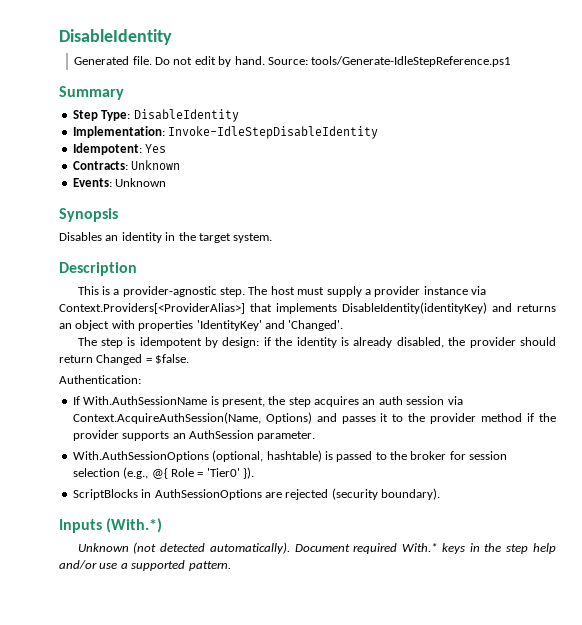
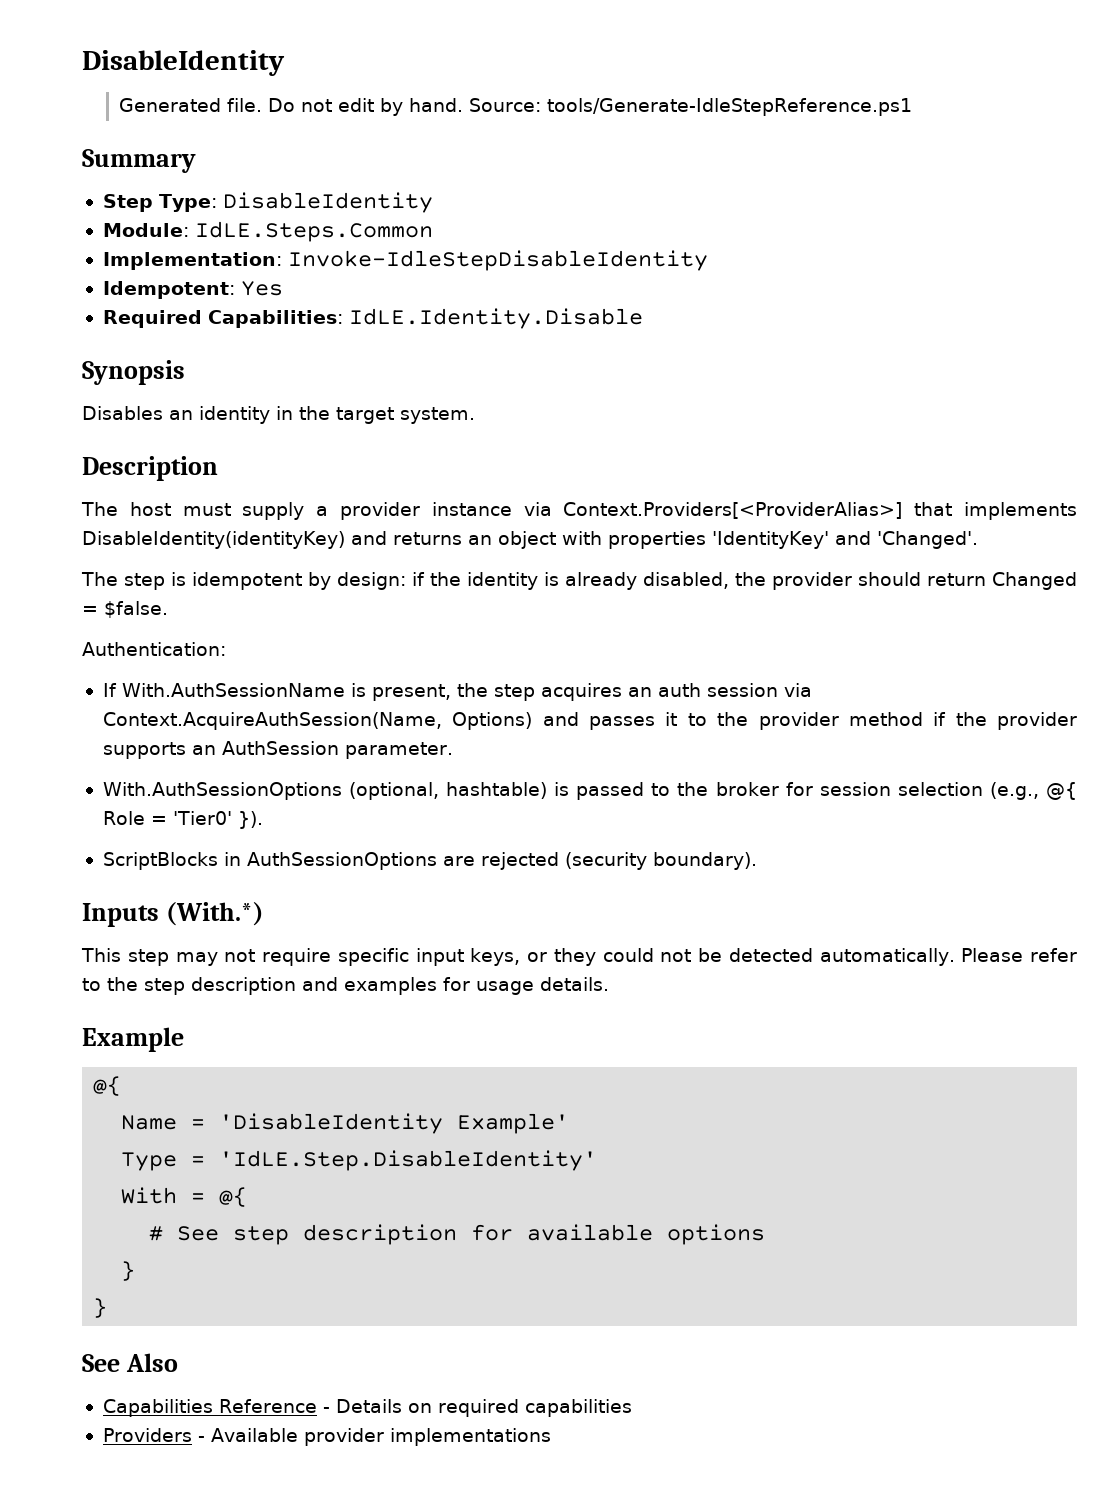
+ Module: IdLE.Steps.Common
- Contracts: Unknown
- Events: Unknown
+ Required Capabilities: IdLE.Identity.Disable
- This is a provider-agnostic step.
- Unknown (not detected automatically). Document required With.* keys in the step help and/or use a supported pattern.
+ This step may not require specific input keys, or they could not be detected automatically. Please refer to the step description and examples for usage details.
+ Example
+ @{
+ Name = 'DisableIdentity Example'
+ Type = 'IdLE.Step.DisableIdentity'
+ With = @{
+ # See step description for available options
+ }
+ }
+ See Also
+ Capabilities Reference - Details on required capabilities
+ Providers - Available provider implementations

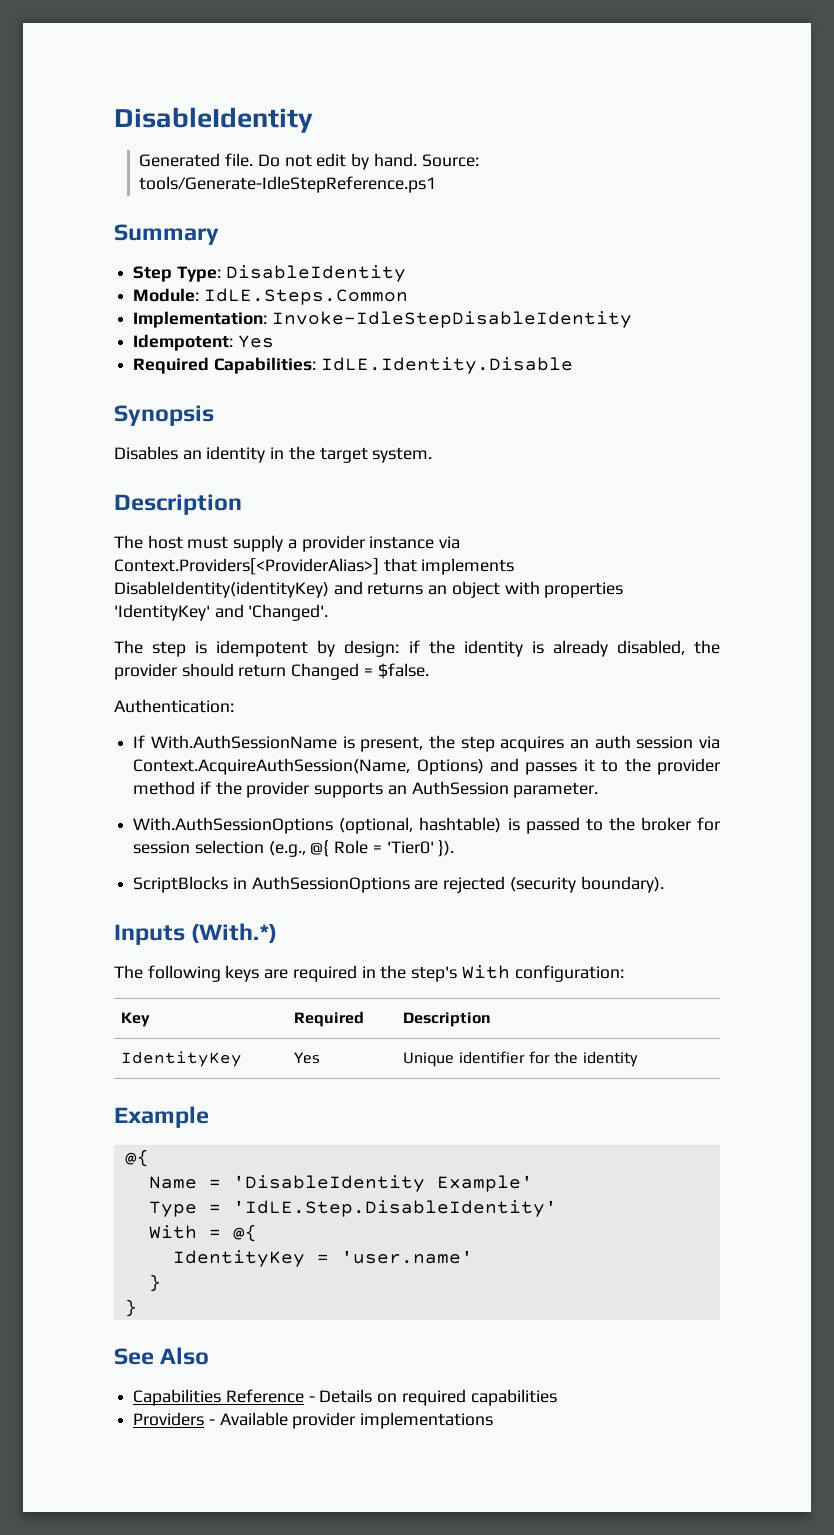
- This step may not require specific input keys, or they could not be detected automatically. Please refer to the step description and examples for usage details.
+ The following keys are required in the step's With configuration:
+ Key | Required | Description
+ IdentityKey | Yes | Unique identifier for the identity
- # See step description for available options
+ IdentityKey = 'user.name'

